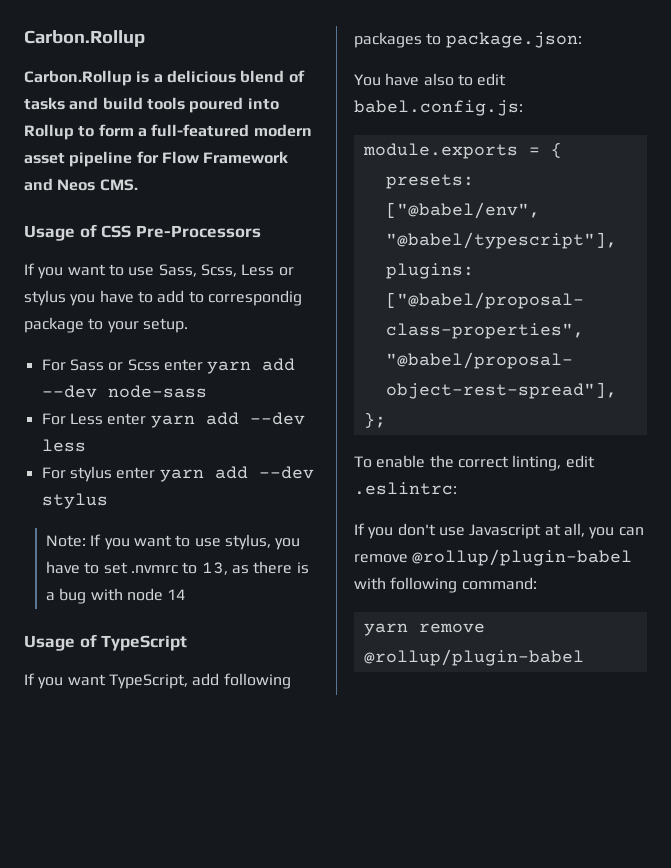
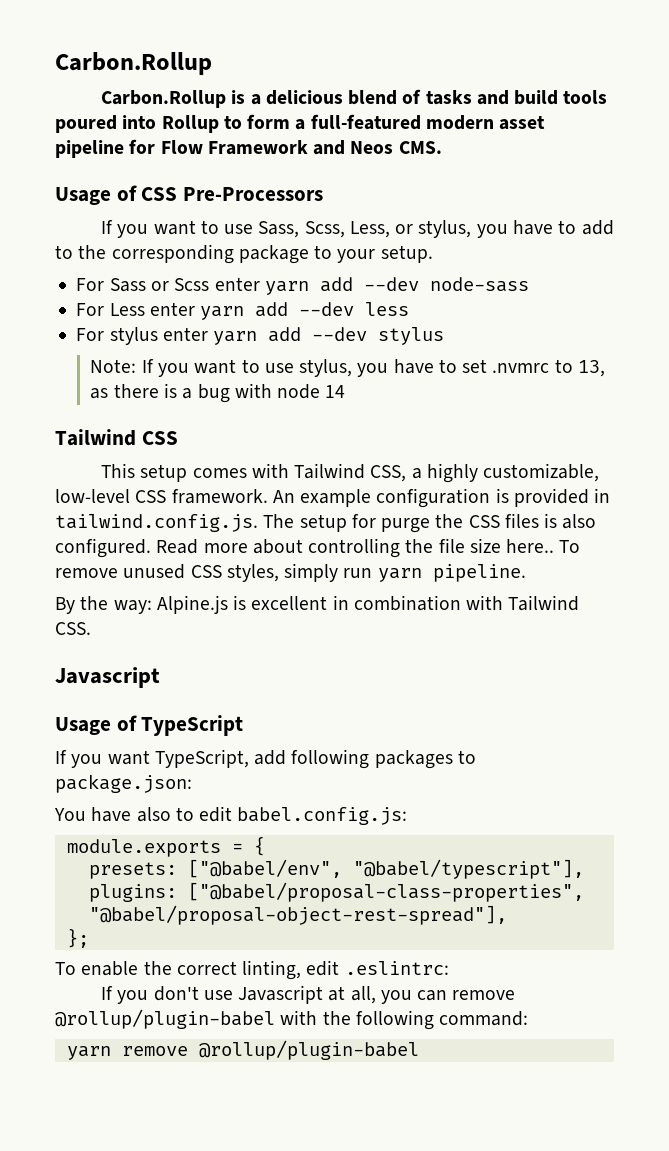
- If you want to use Sass, Scss, Less or stylus you have to add to correspondig package to your setup.
+ If you want to use Sass, Scss, Less, or stylus, you have to add to the corresponding package to your setup.
+ Tailwind CSS
+ This setup comes with Tailwind CSS, a highly customizable, low-level CSS framework. An example configuration is provided in tailwind.config.js. The setup for purge the CSS files is also configured. Read more about controlling the file size here.. To remove unused CSS styles, simply run yarn pipeline.
+ By the way: Alpine.js is excellent in combination with Tailwind CSS.
+ Javascript
- If you don't use Javascript at all, you can remove @rollup/plugin-babel with following command:
+ If you don't use Javascript at all, you can remove @rollup/plugin-babel with the following command:

